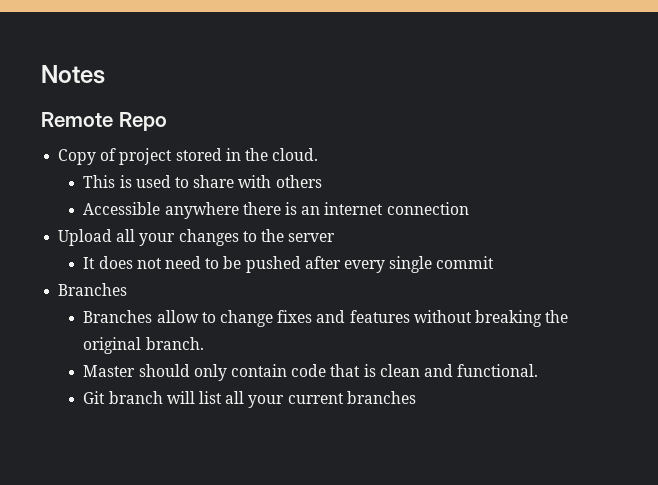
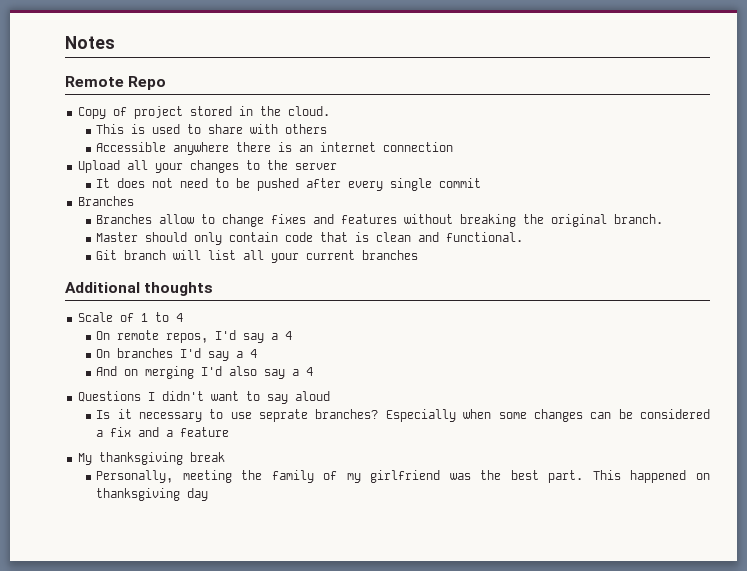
+ Additional thoughts
+ Scale of 1 to 4
+ On remote repos, I'd say a 4
+ On branches I'd say a 4
+ And on merging I'd also say a 4
+ Questions I didn't want to say aloud
+ Is it necessary to use seprate branches? Especially when some changes can be considered a fix and a feature
+ My thanksgiving break
+ Personally, meeting the family of my girlfriend was the best part. This happened on thanksgiving day

